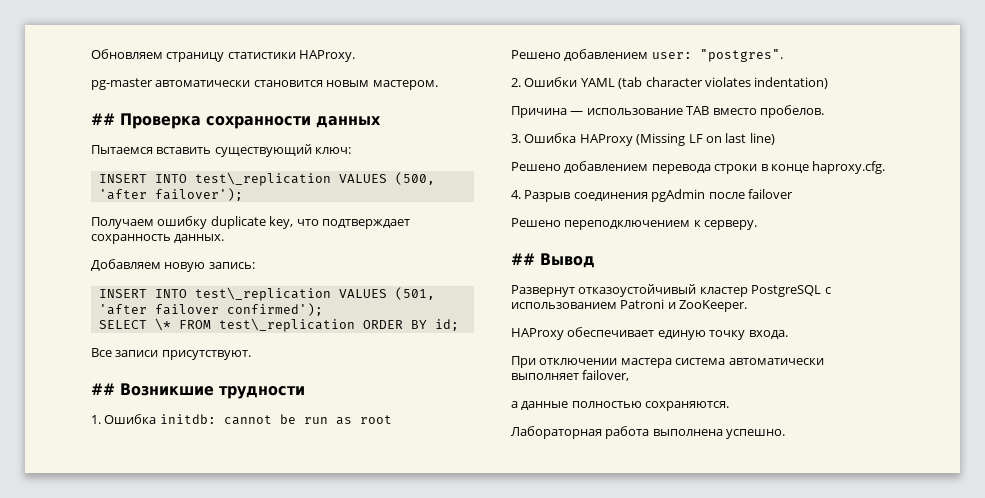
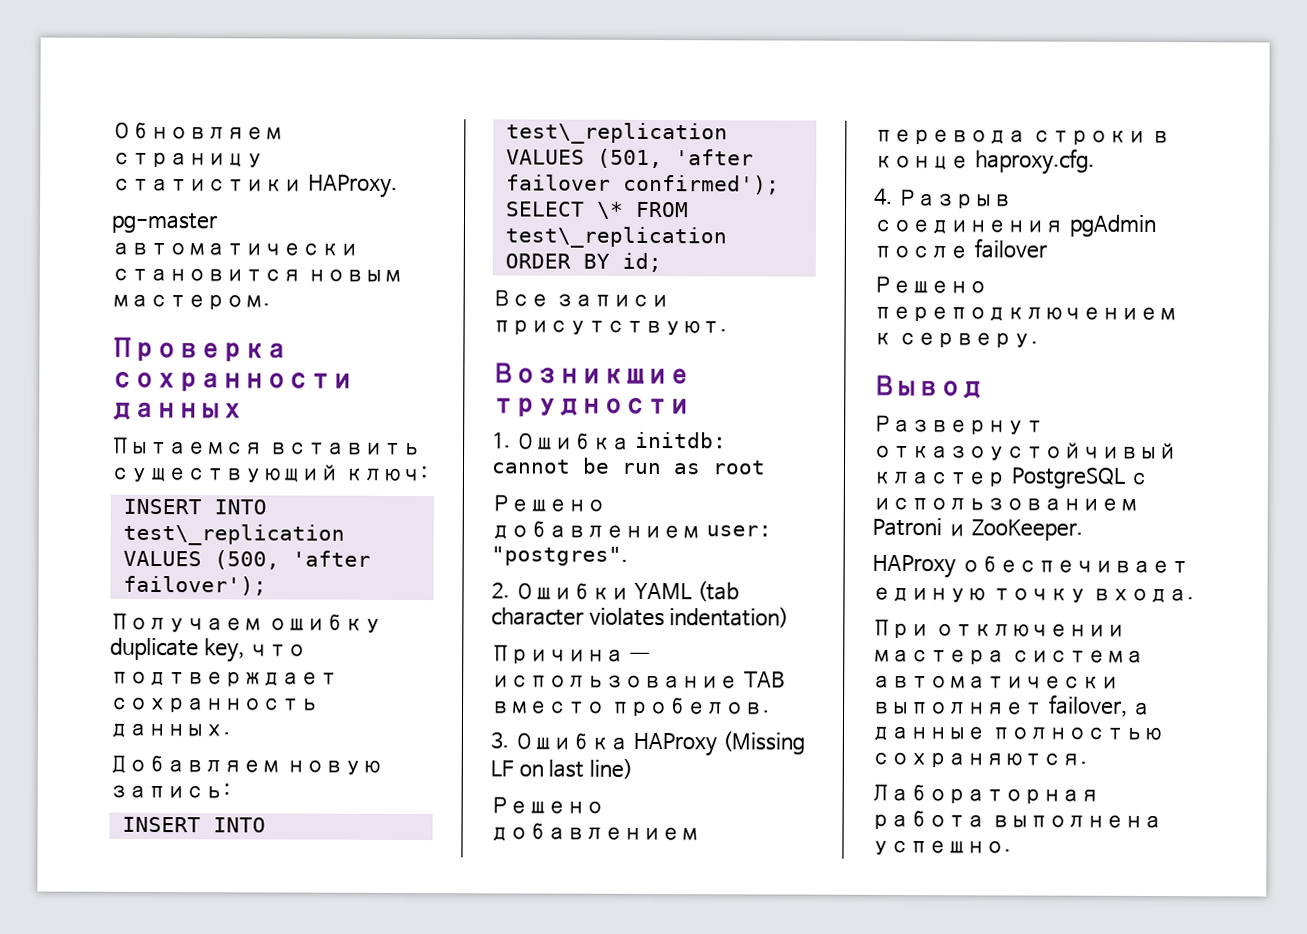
- ## Проверка сохранности данных
+ Проверка сохранности данных
- ## Возникшие трудности
+ Возникшие трудности
- ## Вывод
+ Вывод
- При отключении мастера система автоматически выполняет failover,
- а данные полностью сохраняются.
+ При отключении мастера система автоматически выполняет failover, а данные полностью сохраняются.

